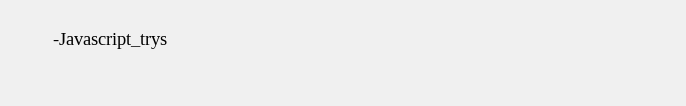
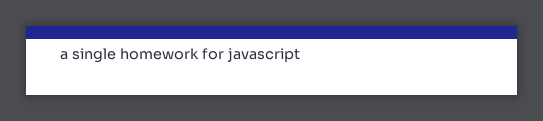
- -Javascript_trys
+ a single homework for javascript

